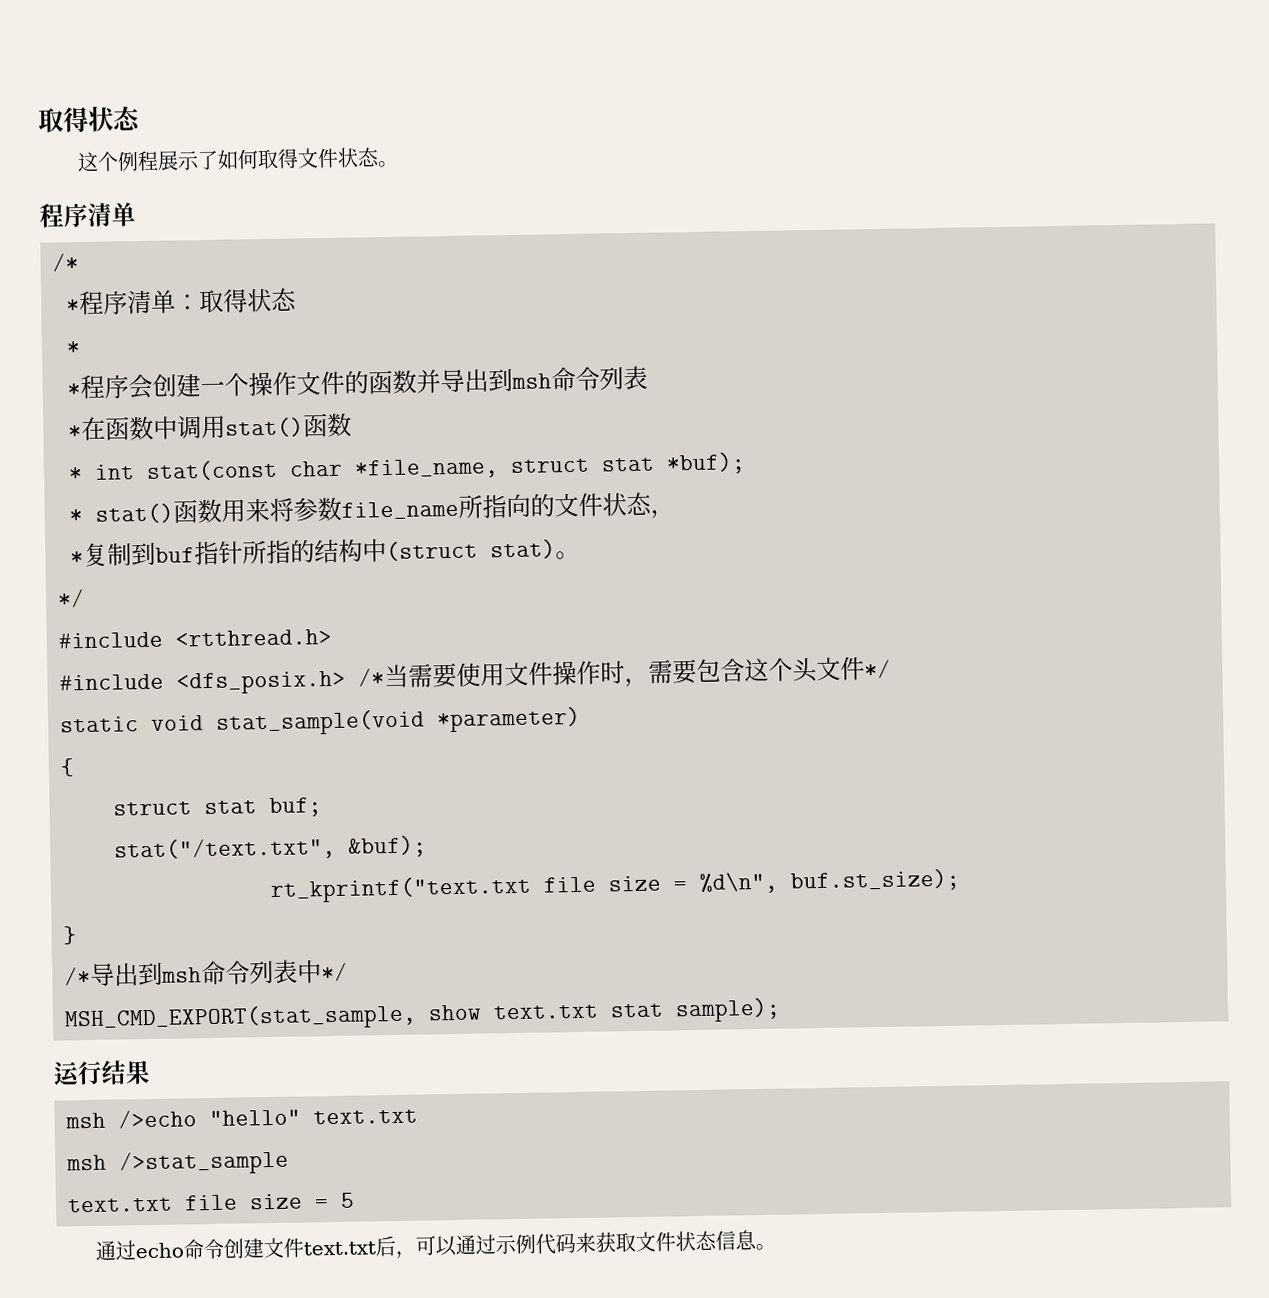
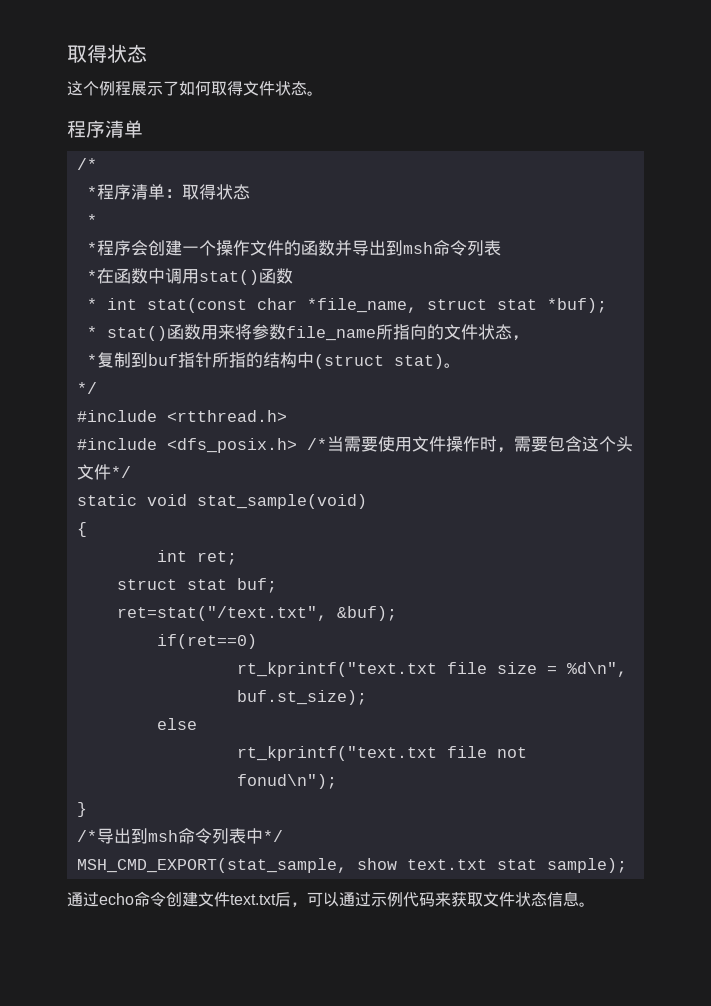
- static void stat_sample(void *parameter)
+ static void stat_sample(void)
+ int ret;
- stat("/text.txt", &buf);
+ ret=stat("/text.txt", &buf);
+ if(ret==0)
+ else
+ rt_kprintf("text.txt file not fonud\n");
- 运行结果
- msh />echo "hello" text.txt
- msh />stat_sample
- text.txt file size = 5

